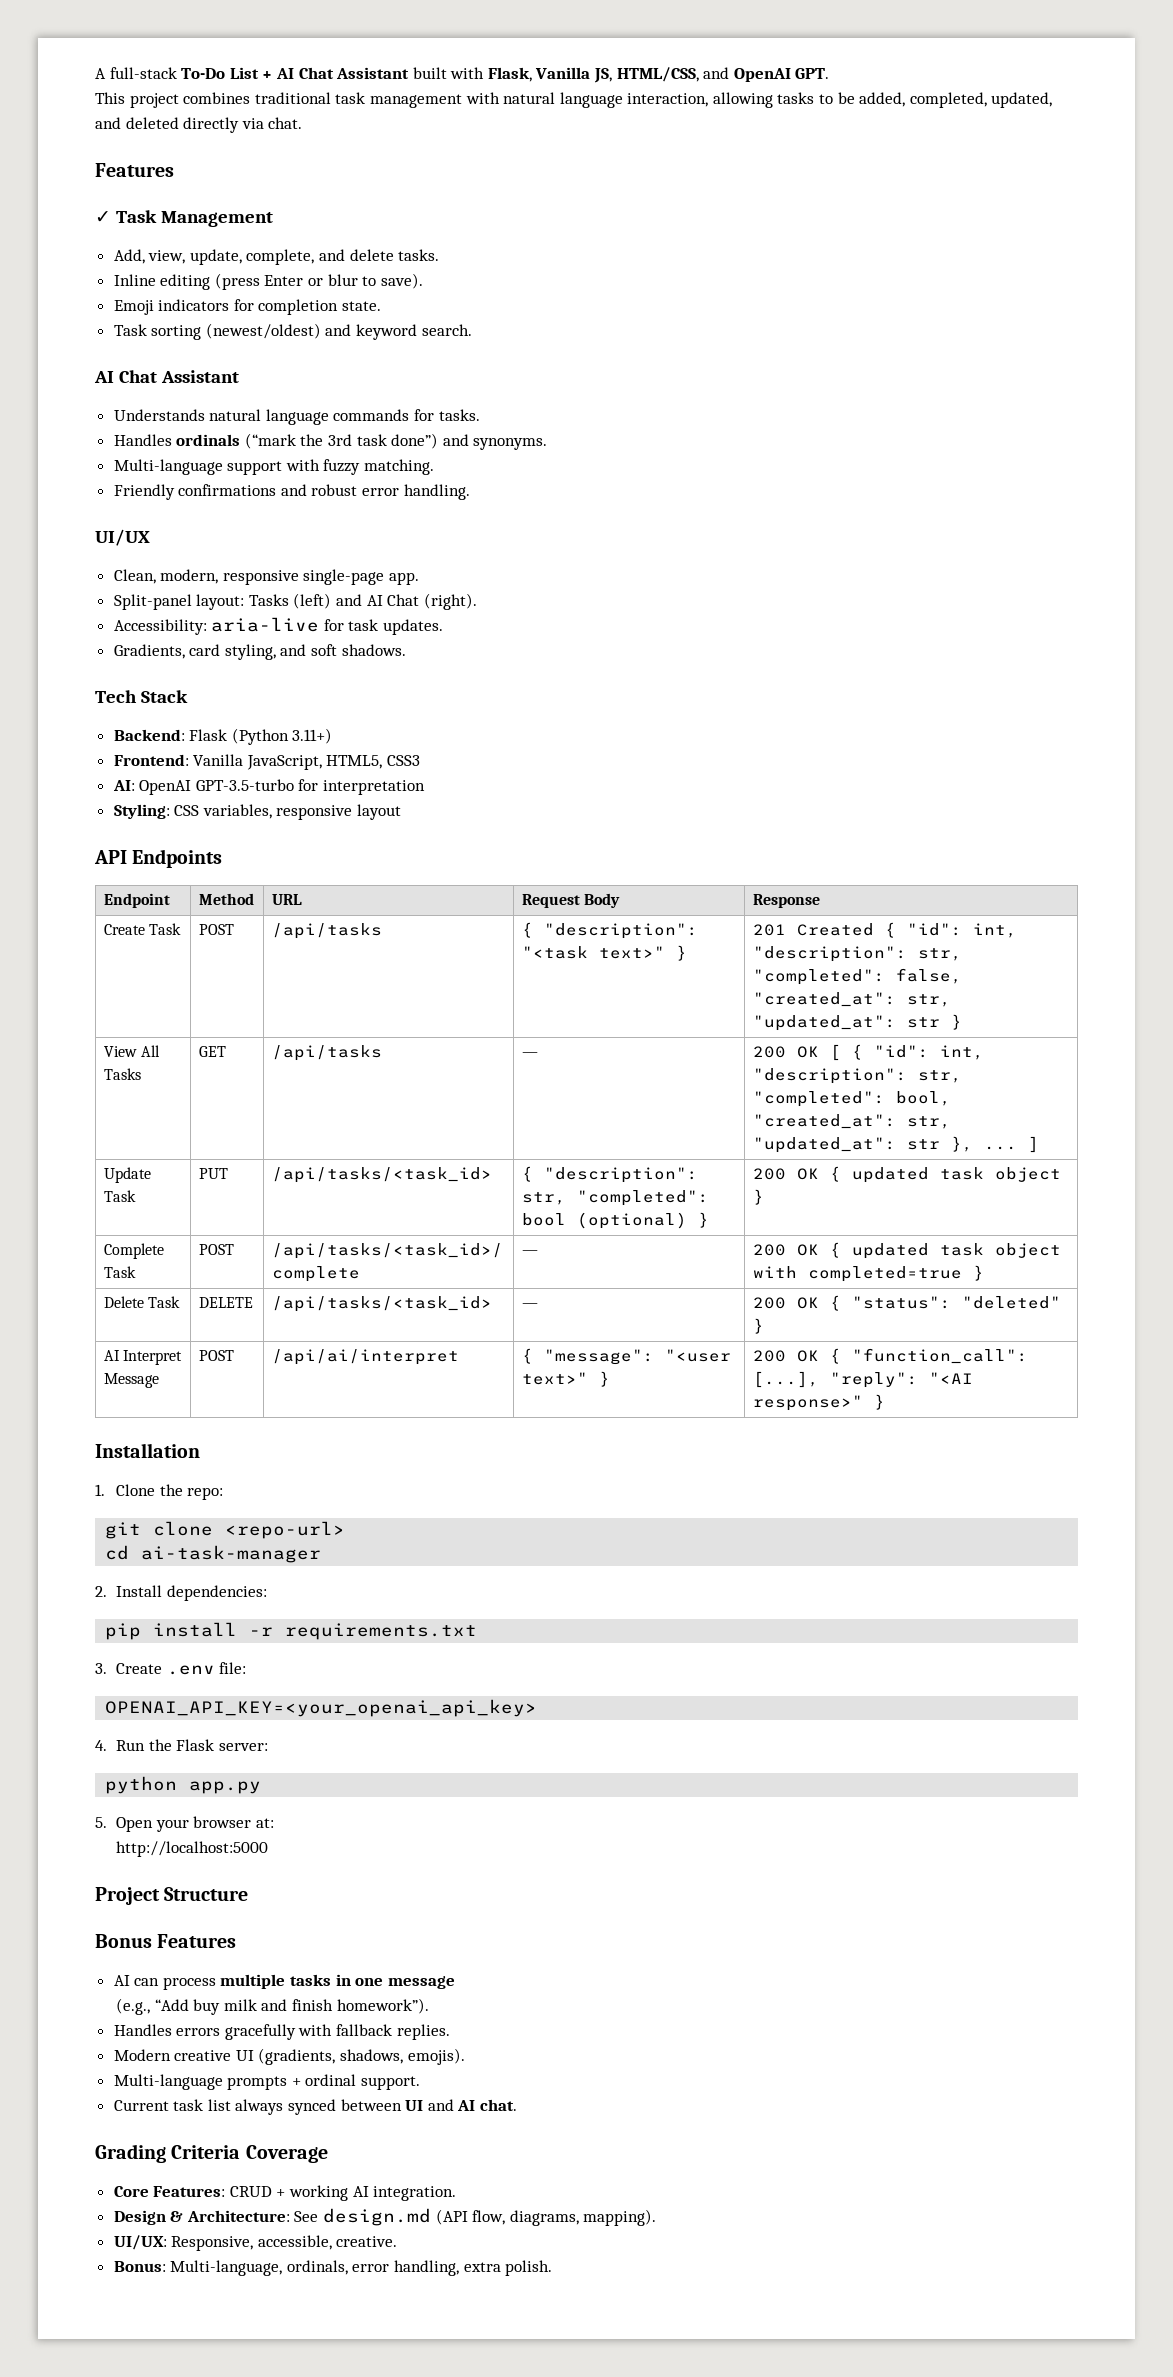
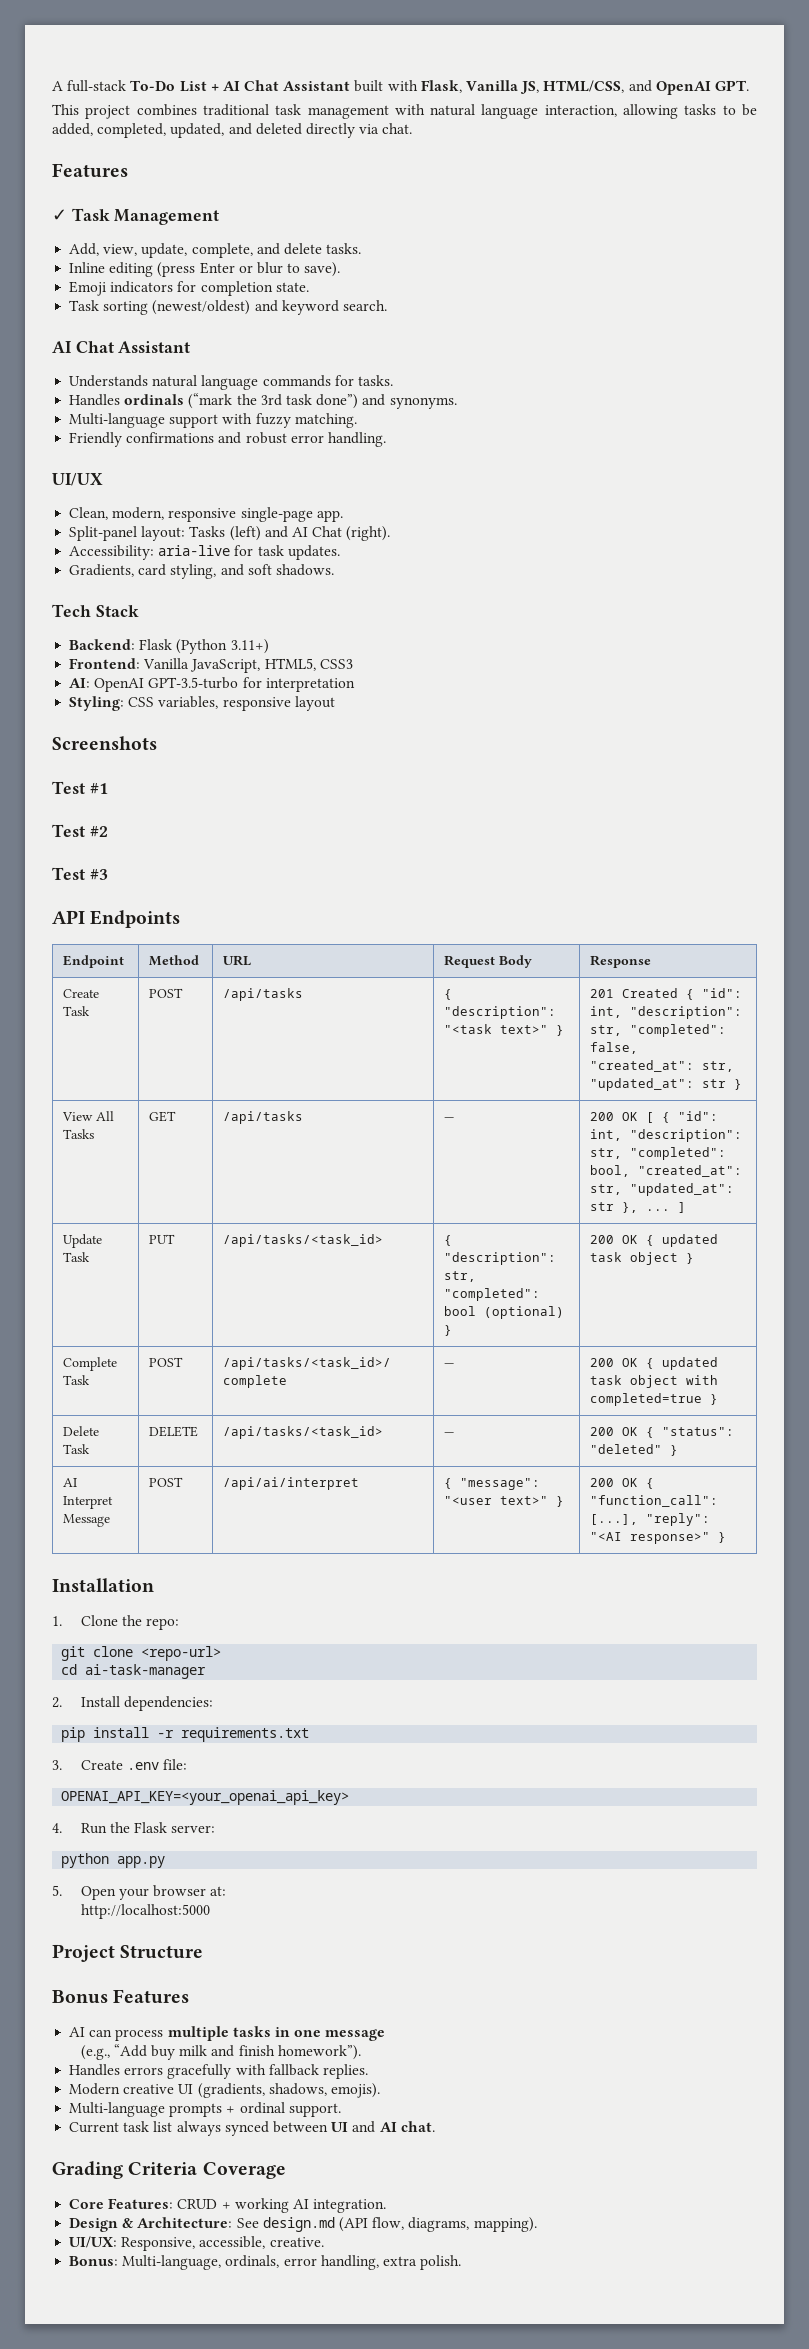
+ Screenshots
+ Test #1
+ Test #2
+ Test #3

